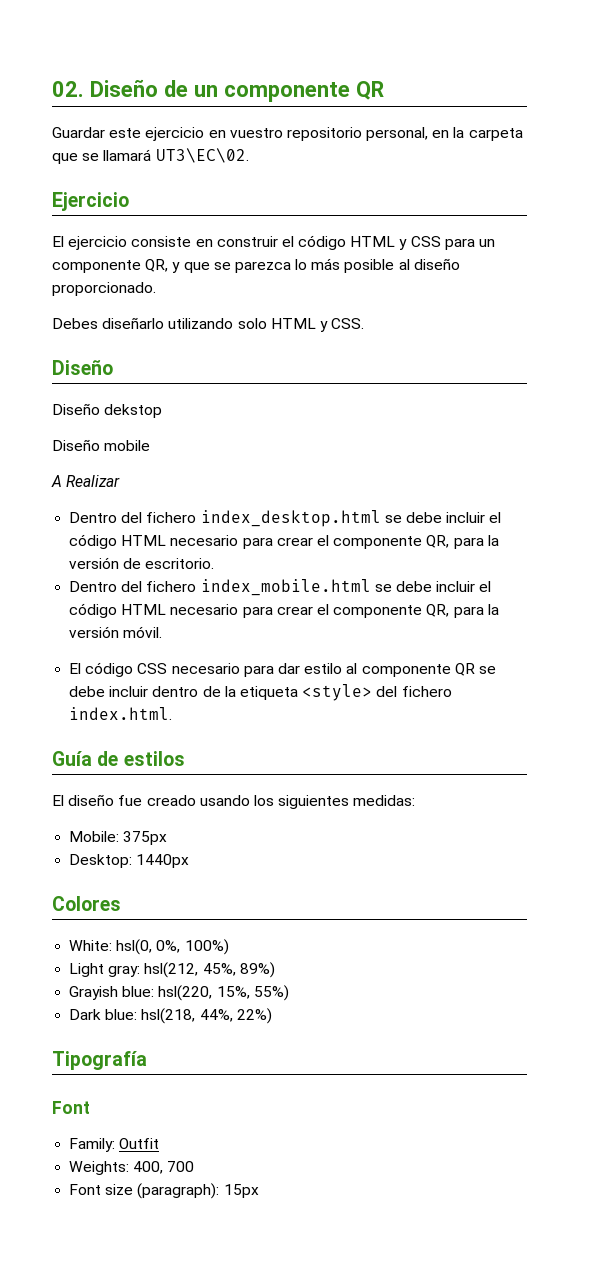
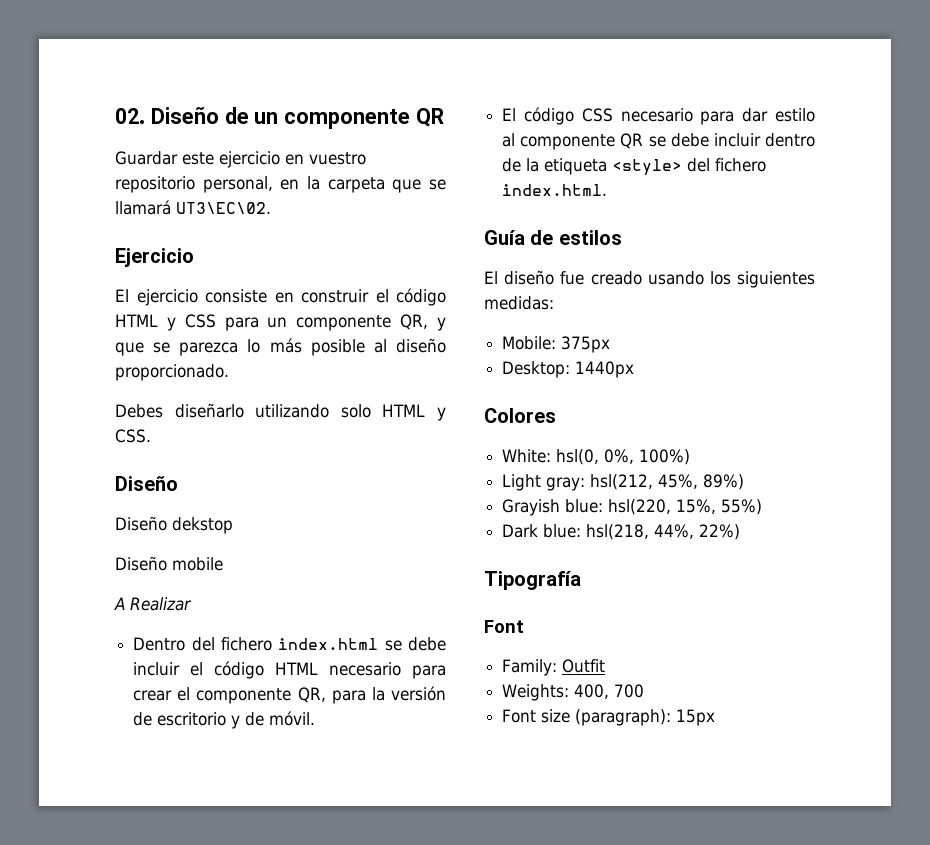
- Dentro del fichero index_desktop.html se debe incluir el código HTML necesario para crear el componente QR, para la versión de escritorio.
- Dentro del fichero index_mobile.html se debe incluir el código HTML necesario para crear el componente QR, para la versión móvil.
+ Dentro del fichero index.html se debe incluir el código HTML necesario para crear el componente QR, para la versión de escritorio y de móvil.

